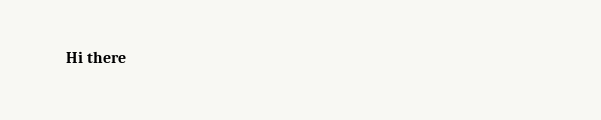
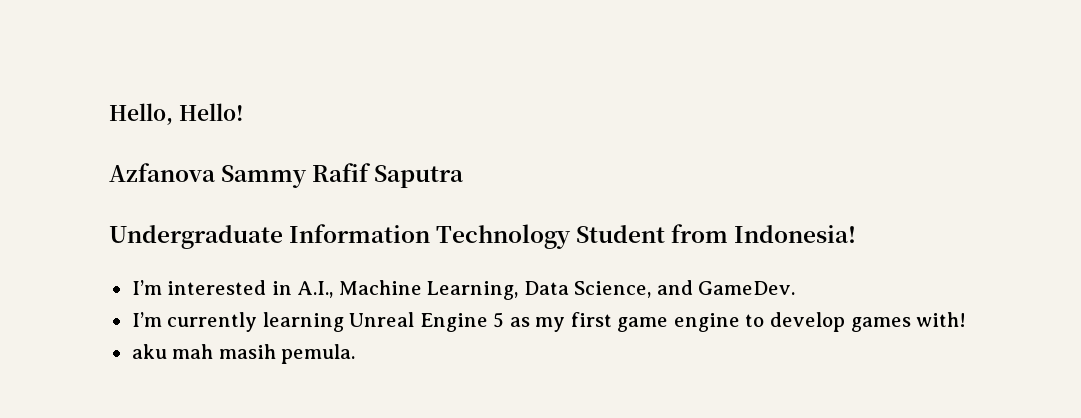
- Hi there
+ Hello, Hello!
+ Azfanova Sammy Rafif Saputra
+ Undergraduate Information Technology Student from Indonesia!
+ I’m interested in A.I., Machine Learning, Data Science, and GameDev.
+ I’m currently learning Unreal Engine 5 as my first game engine to develop games with!
+ aku mah masih pemula.

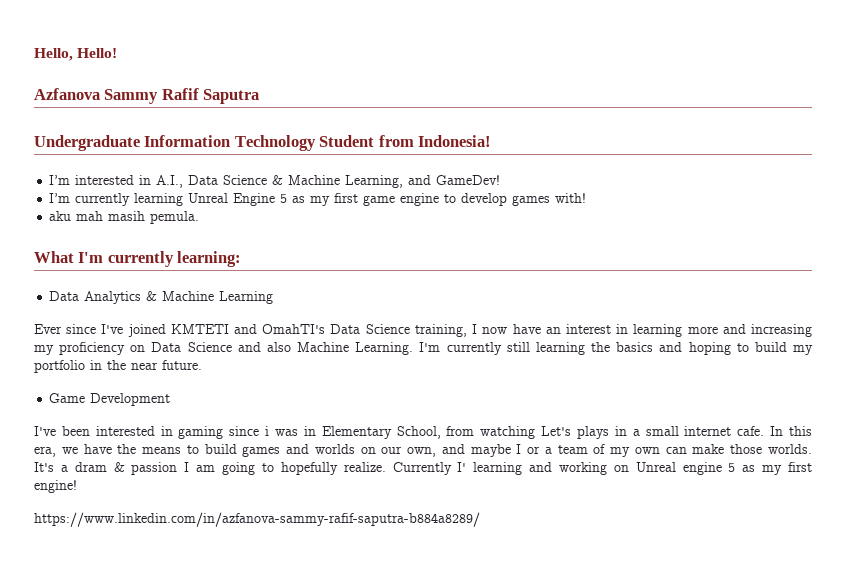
- I’m interested in A.I., Machine Learning, Data Science, and GameDev.
+ I’m interested in A.I., Data Science & Machine Learning, and GameDev!
+ What I'm currently learning:
+ Data Analytics & Machine Learning
+ Ever since I've joined KMTETI and OmahTI's Data Science training, I now have an interest in learning more and increasing my proficiency on Data Science and also Machine Learning. I'm currently still learning the basics and hoping to build my portfolio in the near future.
+ Game Development
+ I've been interested in gaming since i was in Elementary School, from watching Let's plays in a small internet cafe. In this era, we have the means to build games and worlds on our own, and maybe I or a team of my own can make those worlds. It's a dram & passion I am going to hopefully realize. Currently I' learning and working on Unreal engine 5 as my first engine!
+ https://www.linkedin.com/in/azfanova-sammy-rafif-saputra-b884a8289/

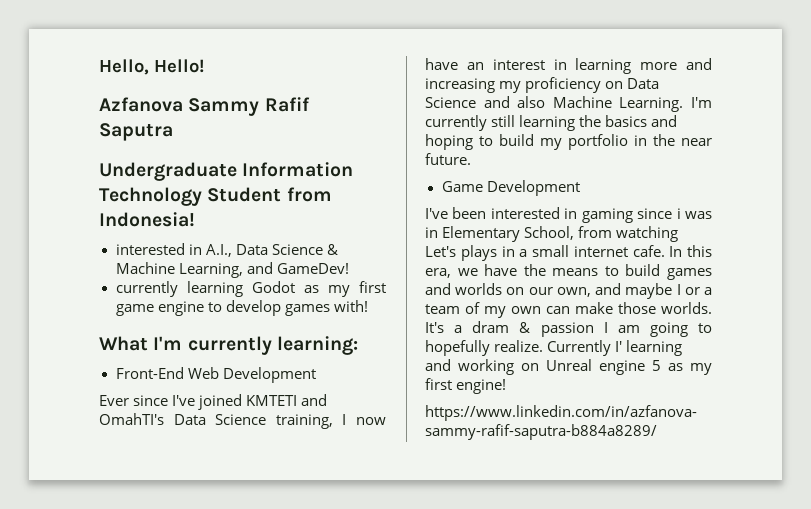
- I’m interested in A.I., Data Science & Machine Learning, and GameDev!
+ interested in A.I., Data Science & Machine Learning, and GameDev!
- I’m currently learning Unreal Engine 5 as my first game engine to develop games with!
+ currently learning Godot as my first game engine to develop games with!
- aku mah masih pemula.
- Data Analytics & Machine Learning
+ Front-End Web Development

